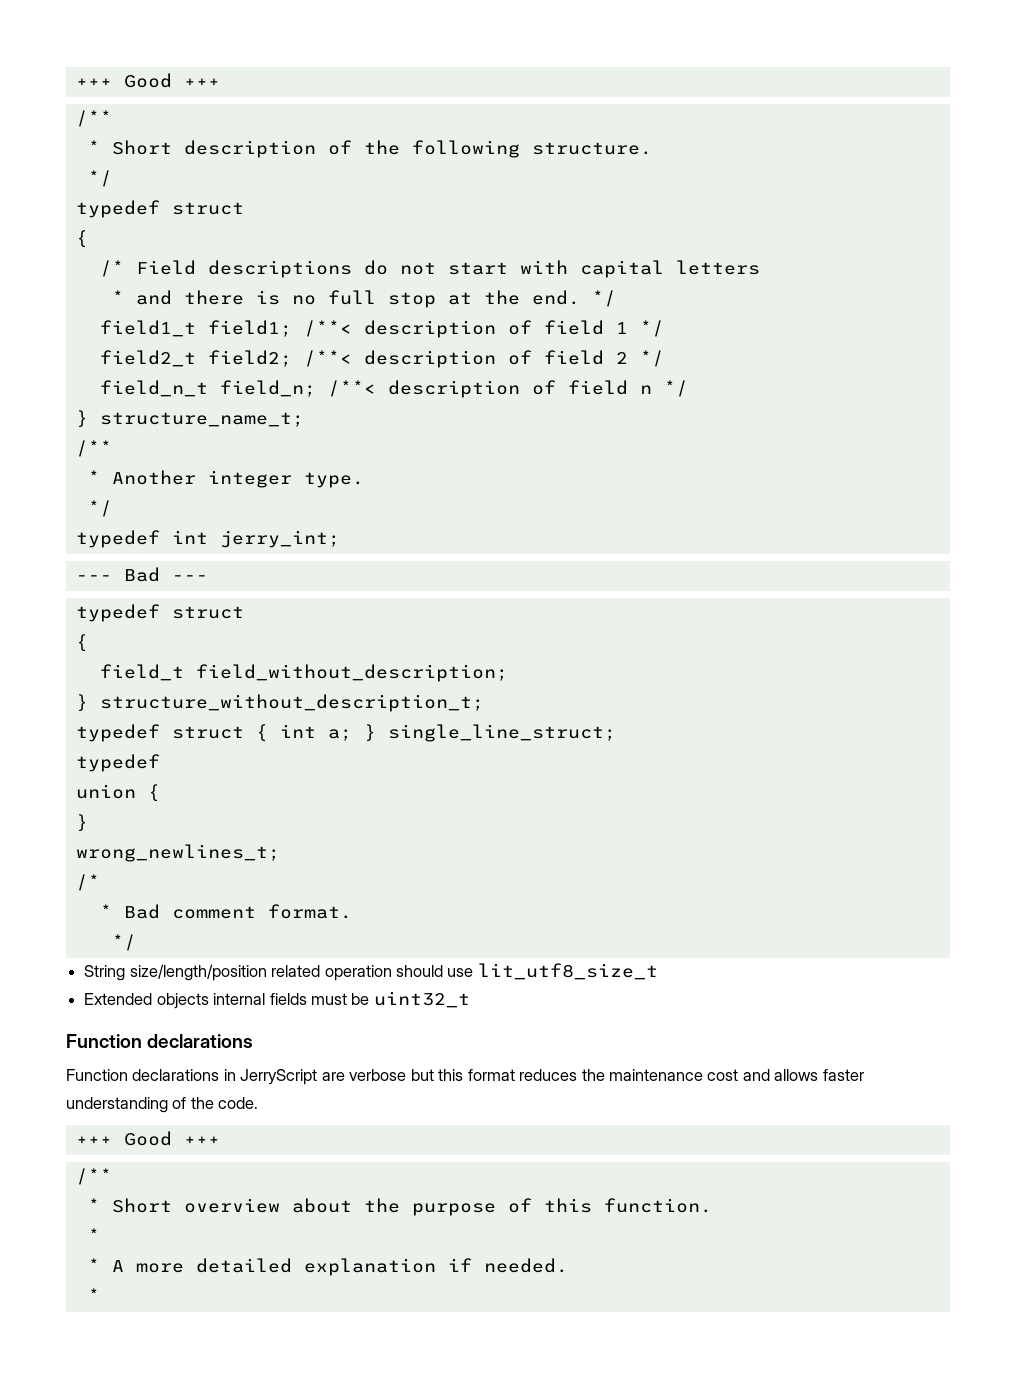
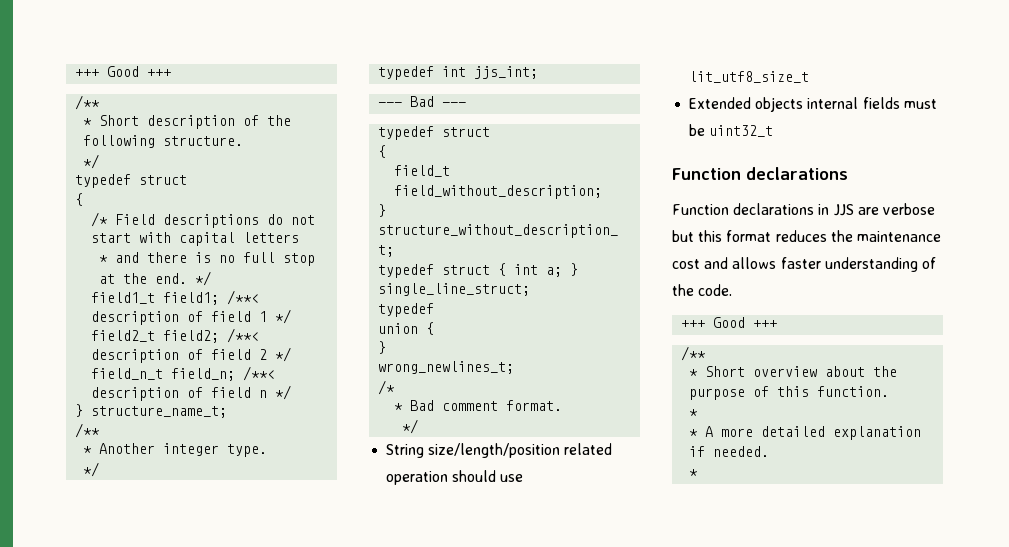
- typedef int jerry_int;
+ typedef int jjs_int;
- Function declarations in JerryScript are verbose but this format reduces the maintenance cost and allows faster understanding of the code.
+ Function declarations in JJS are verbose but this format reduces the maintenance cost and allows faster understanding of the code.

